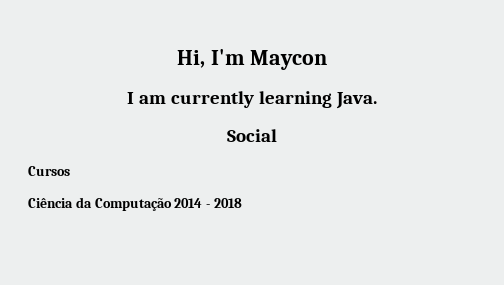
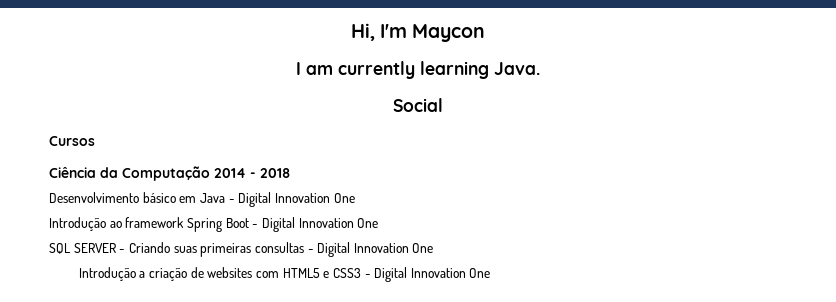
+ Desenvolvimento básico em Java - Digital Innovation One
+ Introdução ao framework Spring Boot - Digital Innovation One
+ SQL SERVER - Criando suas primeiras consultas - Digital Innovation One
+ Introdução a criação de websites com HTML5 e CSS3 - Digital Innovation One

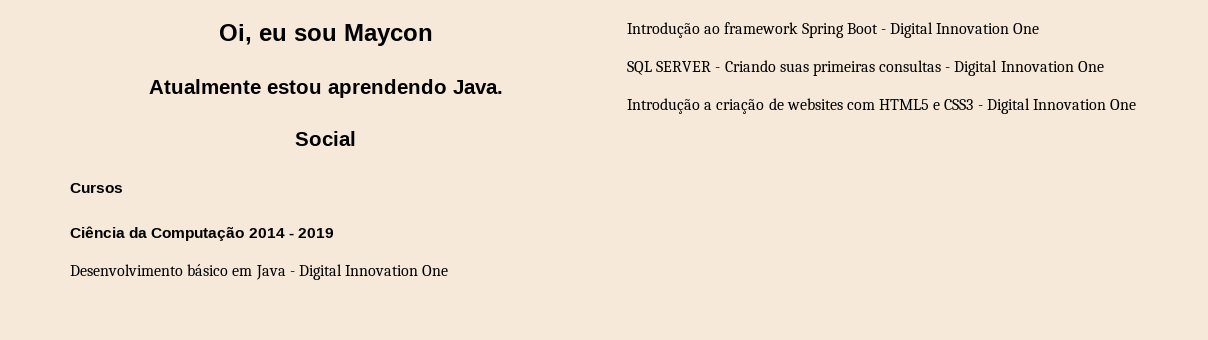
- Hi, I'm Maycon
- I am currently learning Java.
+ Oi, eu sou Maycon
+ Atualmente estou aprendendo Java.
- Ciência da Computação 2014 - 2018
+ Ciência da Computação 2014 - 2019

